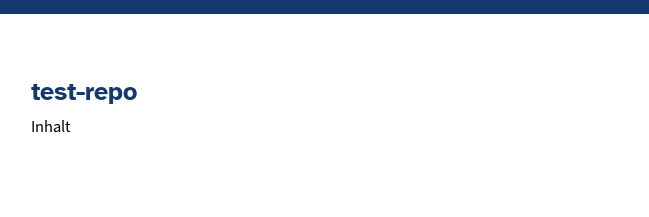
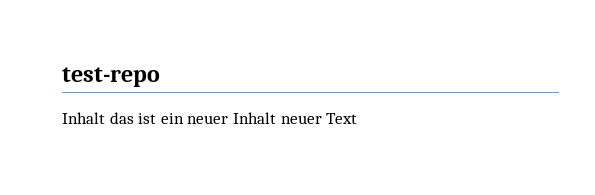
- Inhalt
+ Inhalt das ist ein neuer Inhalt neuer Text

